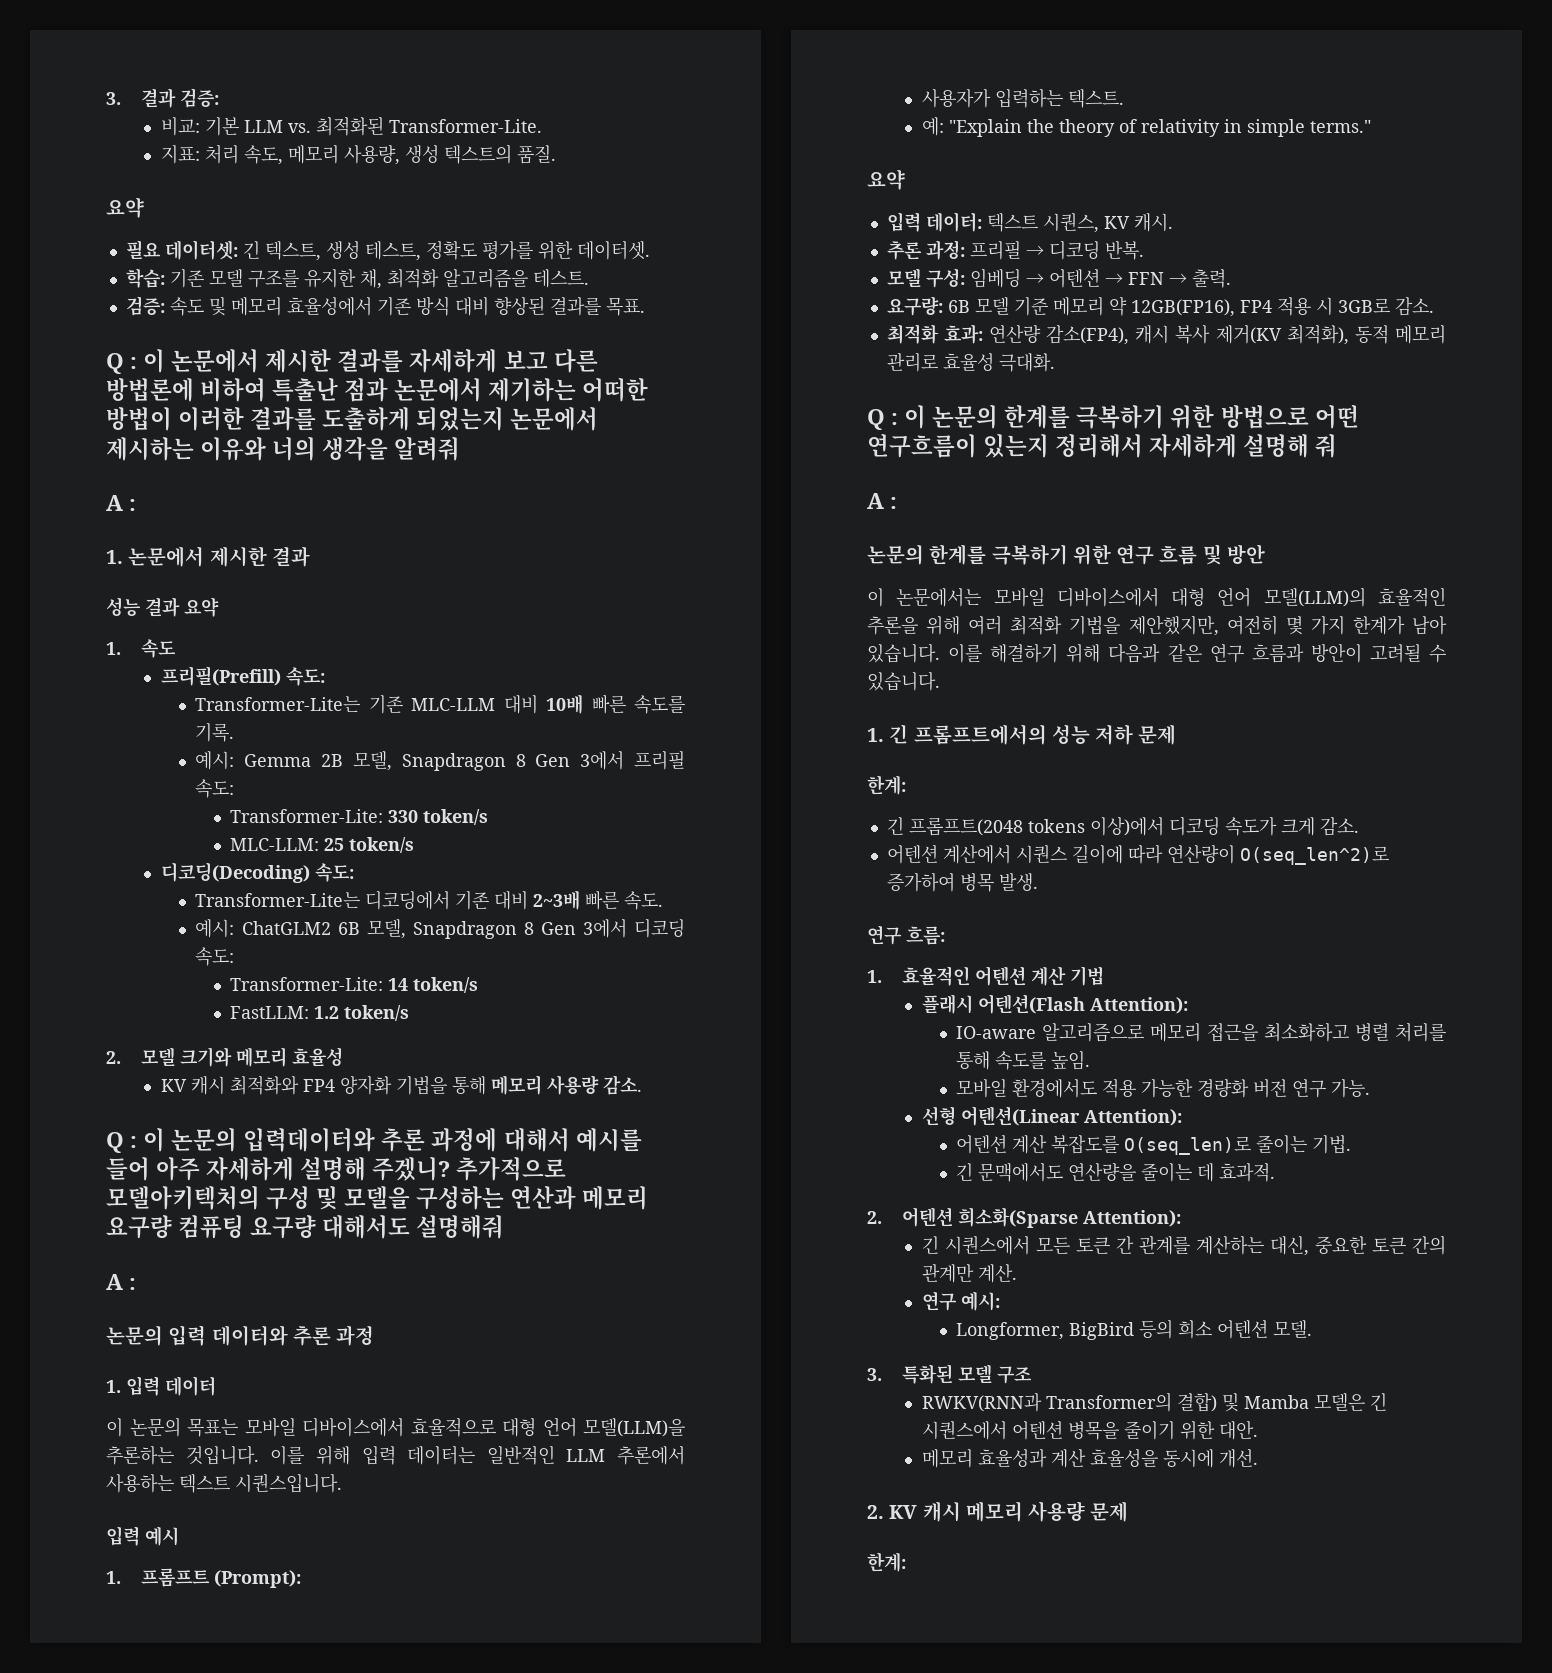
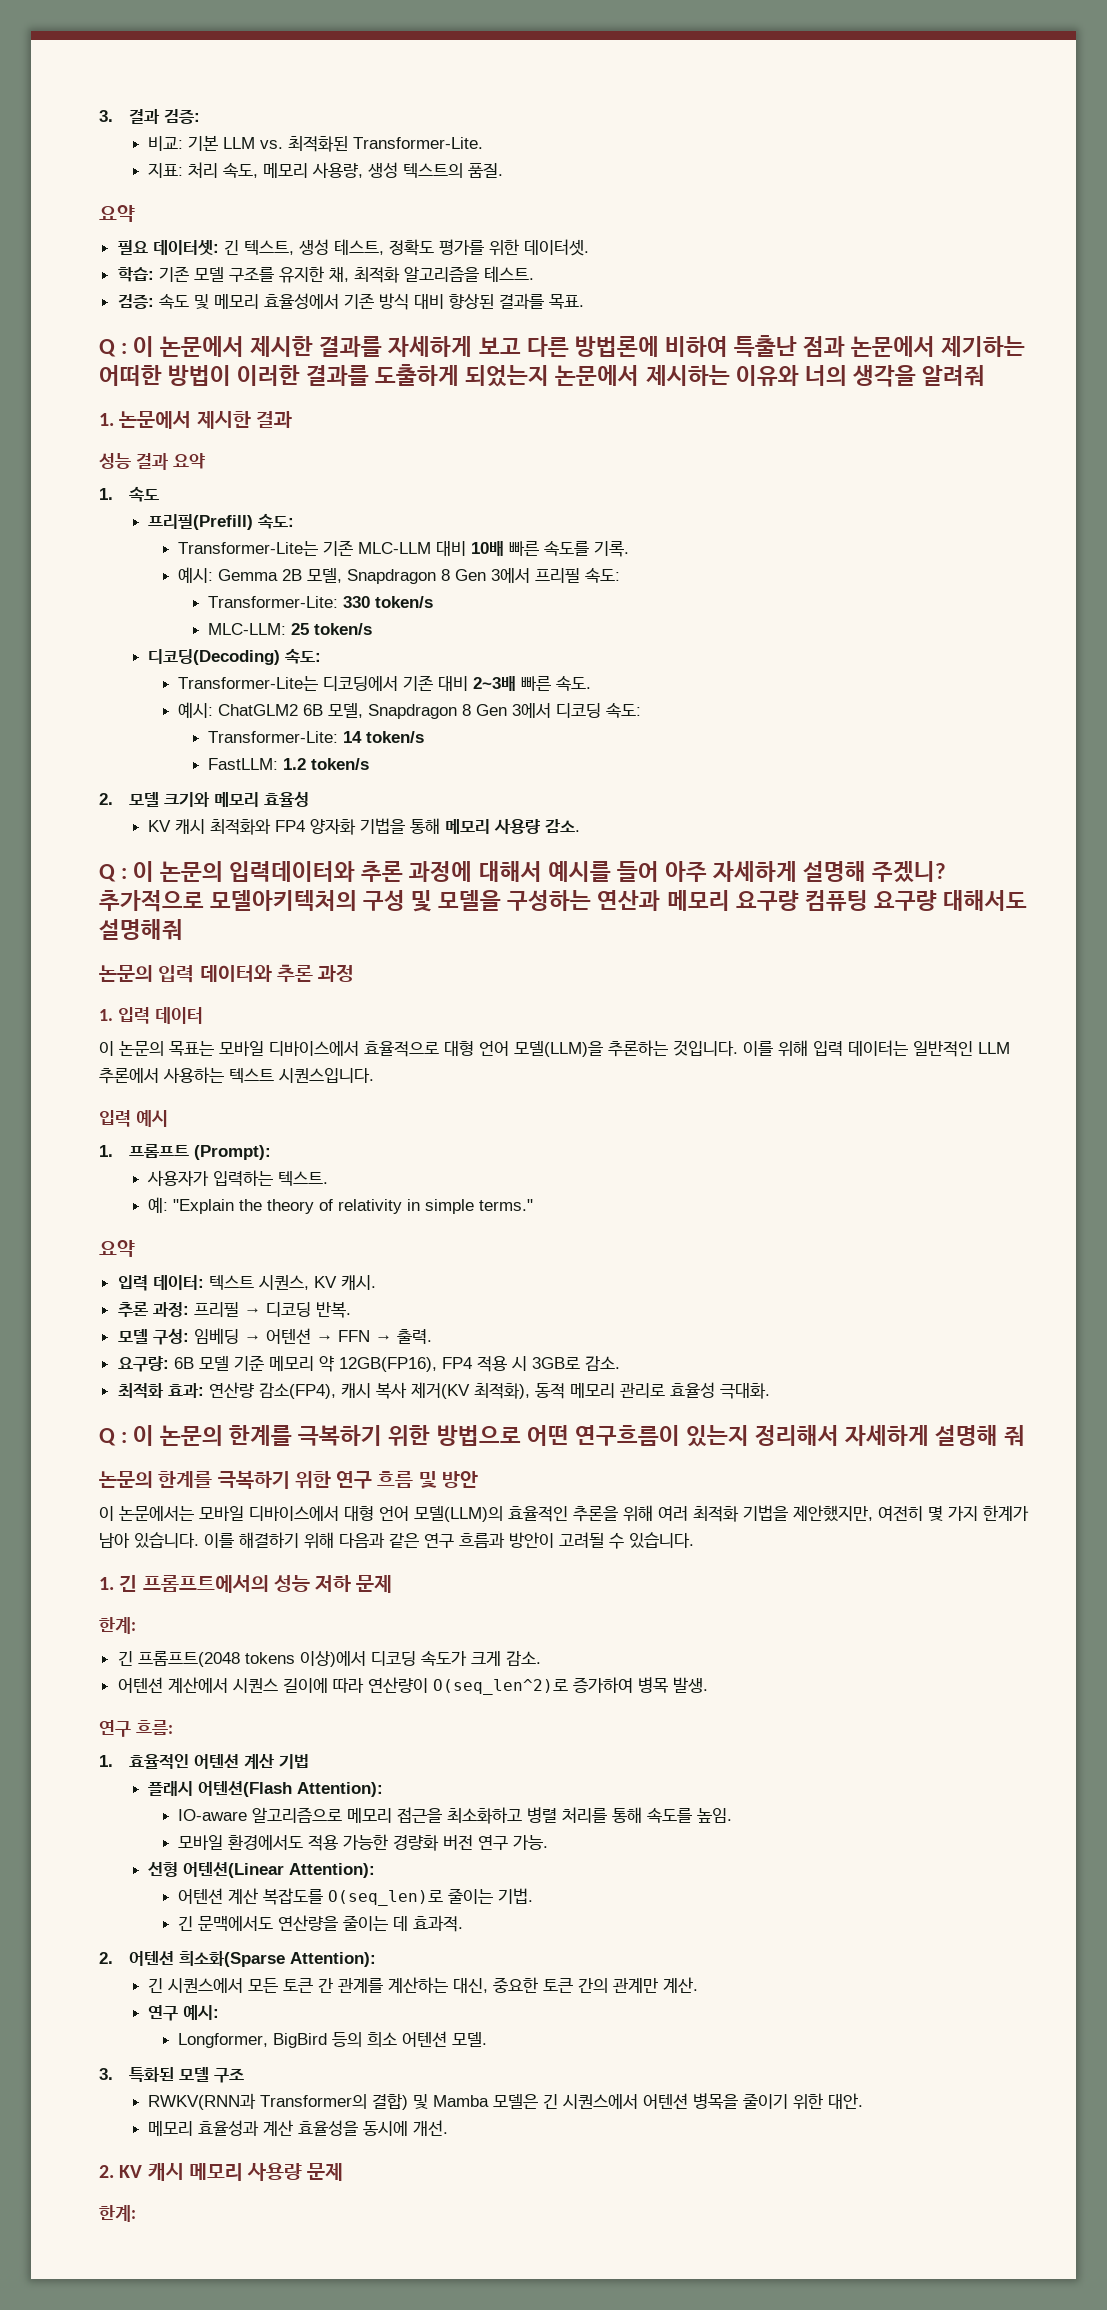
  Q : 이 논문에서 제시한 결과를 자세하게 보고 다른 방법론에 비하여 특출난 점과 논문에서 제기하는 어떠한 방법이 이러한 결과를 도출하게 되었는지 논문에서 제시하는 이유와 너의 생각을 알려줘
- A :
  추가적으로 모델아키텍처의 구성 및 모델을 구성하는 연산과 메모리 요구량 컴퓨팅 요구량 대해서도 설명해줘
- A :
  Q : 이 논문의 한계를 극복하기 위한 방법으로 어떤 연구흐름이 있는지 정리해서 자세하게 설명해 줘
- A :

